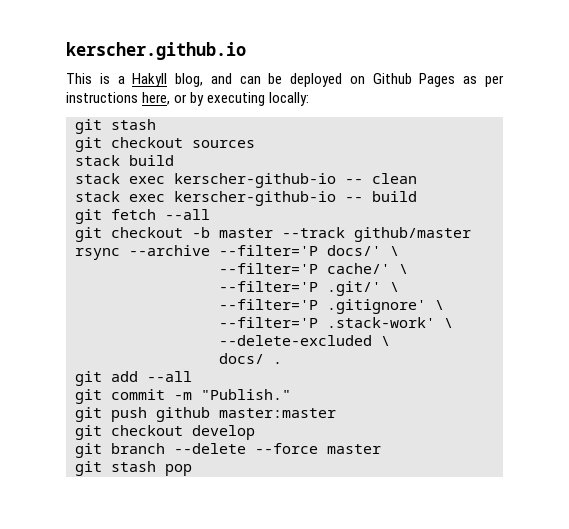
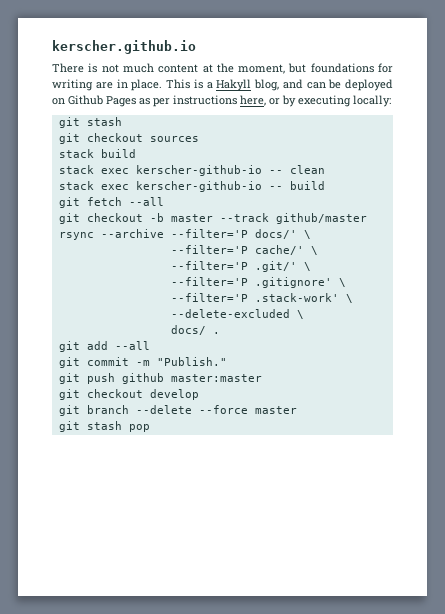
+ There is not much content at the moment, but foundations for writing are in place.

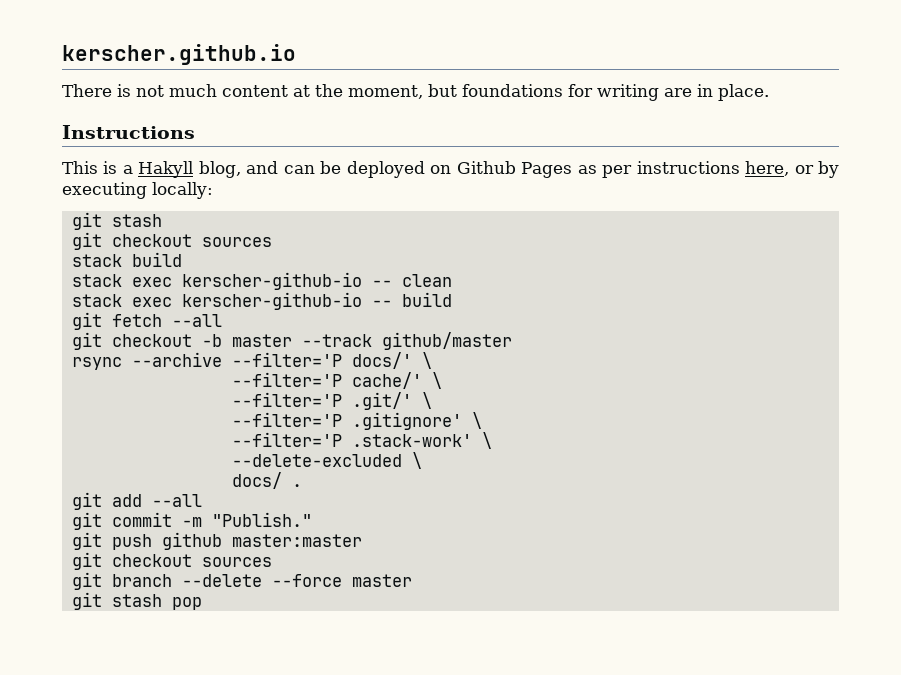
- There is not much content at the moment, but foundations for writing are in place. This is a Hakyll blog, and can be deployed on Github Pages as per instructions here, or by executing locally:
+ There is not much content at the moment, but foundations for writing are in place.
+ Instructions
+ This is a Hakyll blog, and can be deployed on Github Pages as per instructions here, or by executing locally:
  git push github master:master
- git checkout develop
+ git checkout sources

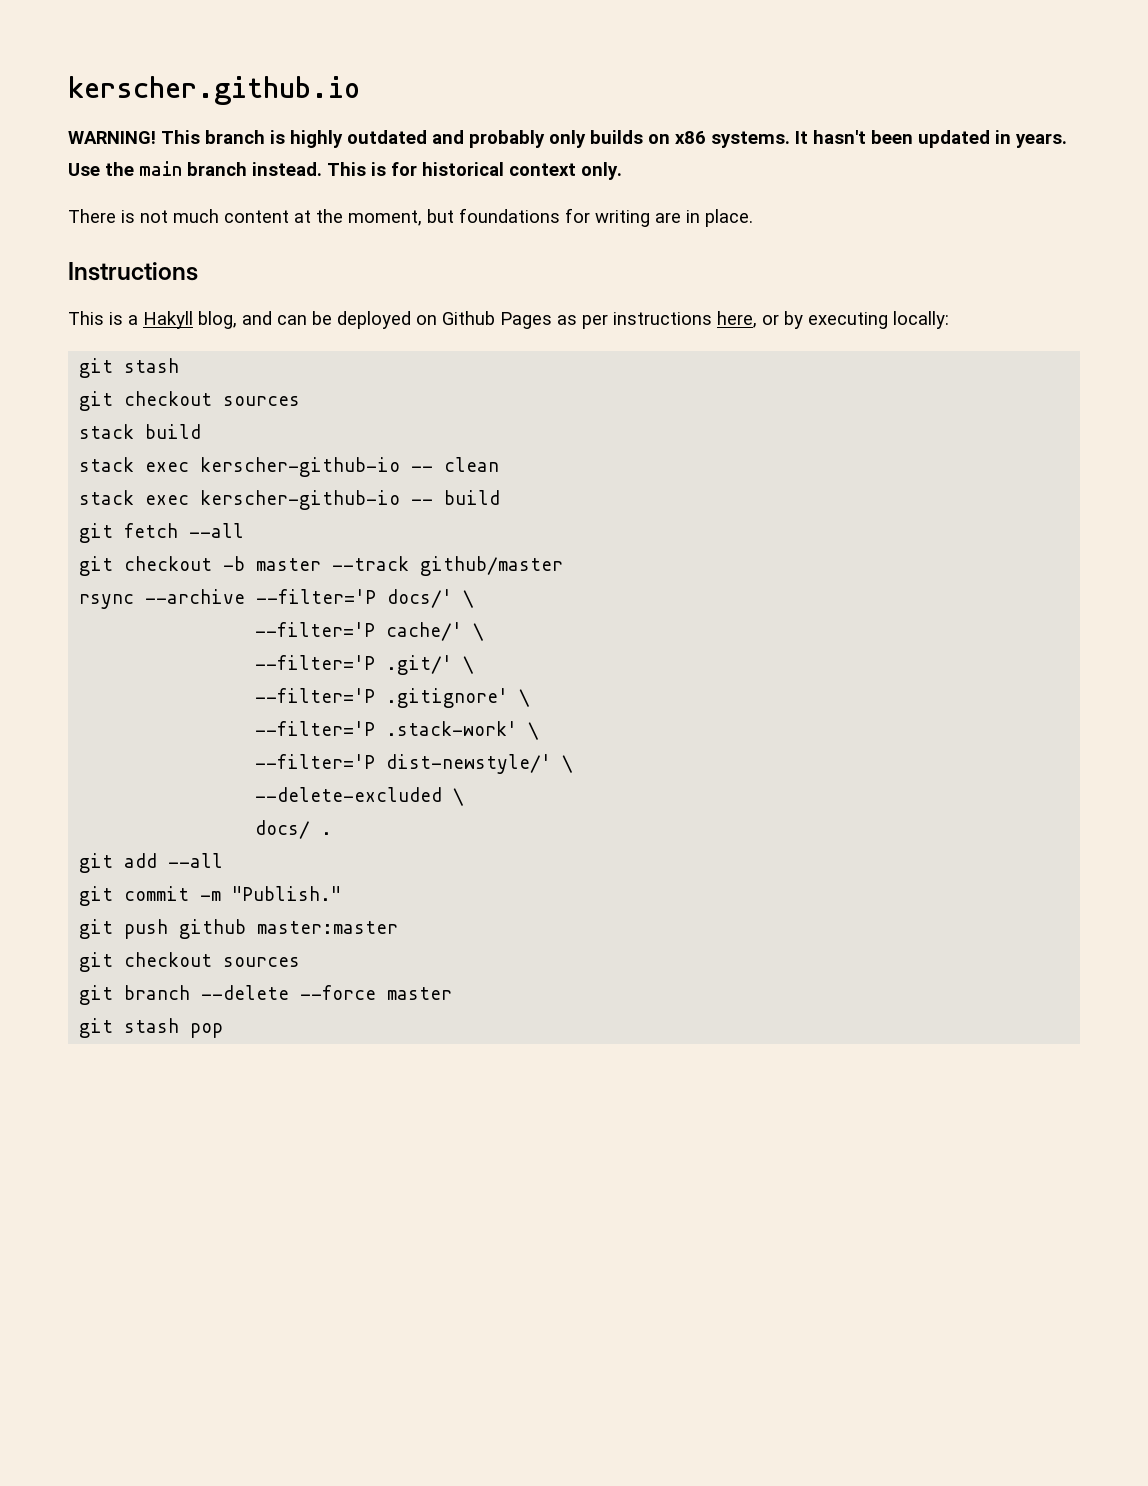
+ WARNING! This branch is highly outdated and probably only builds on x86 systems. It hasn't been updated in years. Use the main branch instead. This is for historical context only.
+ --filter='P dist-newstyle/' \

